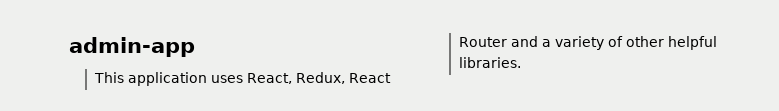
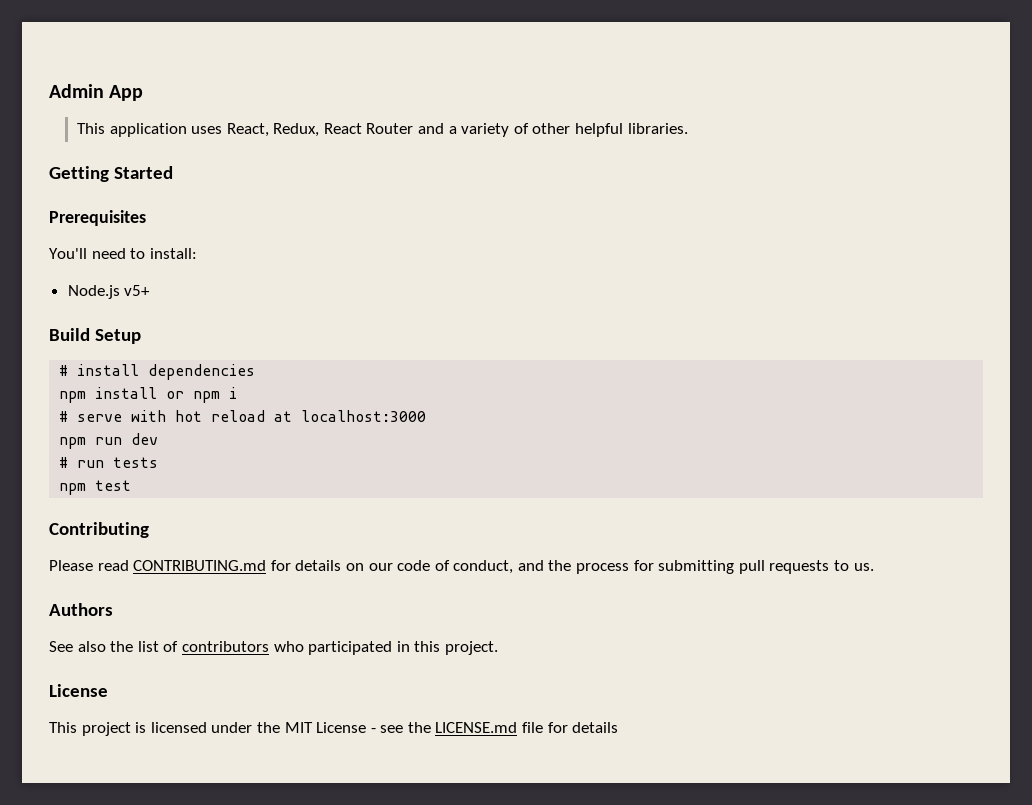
- admin-app
+ Admin App
+ Getting Started
+ Prerequisites
+ You'll need to install:
+ Node.js v5+
+ Build Setup
+ # install dependencies
+ npm install or npm i
+ # serve with hot reload at localhost:3000
+ npm run dev
+ # run tests
+ npm test
+ Contributing
+ Please read CONTRIBUTING.md for details on our code of conduct, and the process for submitting pull requests to us.
+ Authors
+ See also the list of contributors who participated in this project.
+ License
+ This project is licensed under the MIT License - see the LICENSE.md file for details

